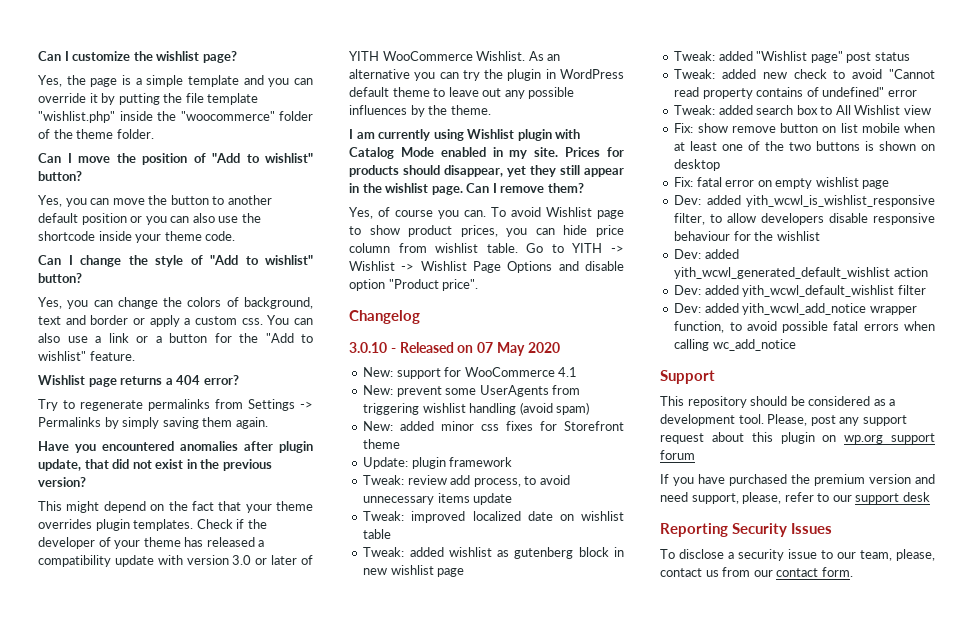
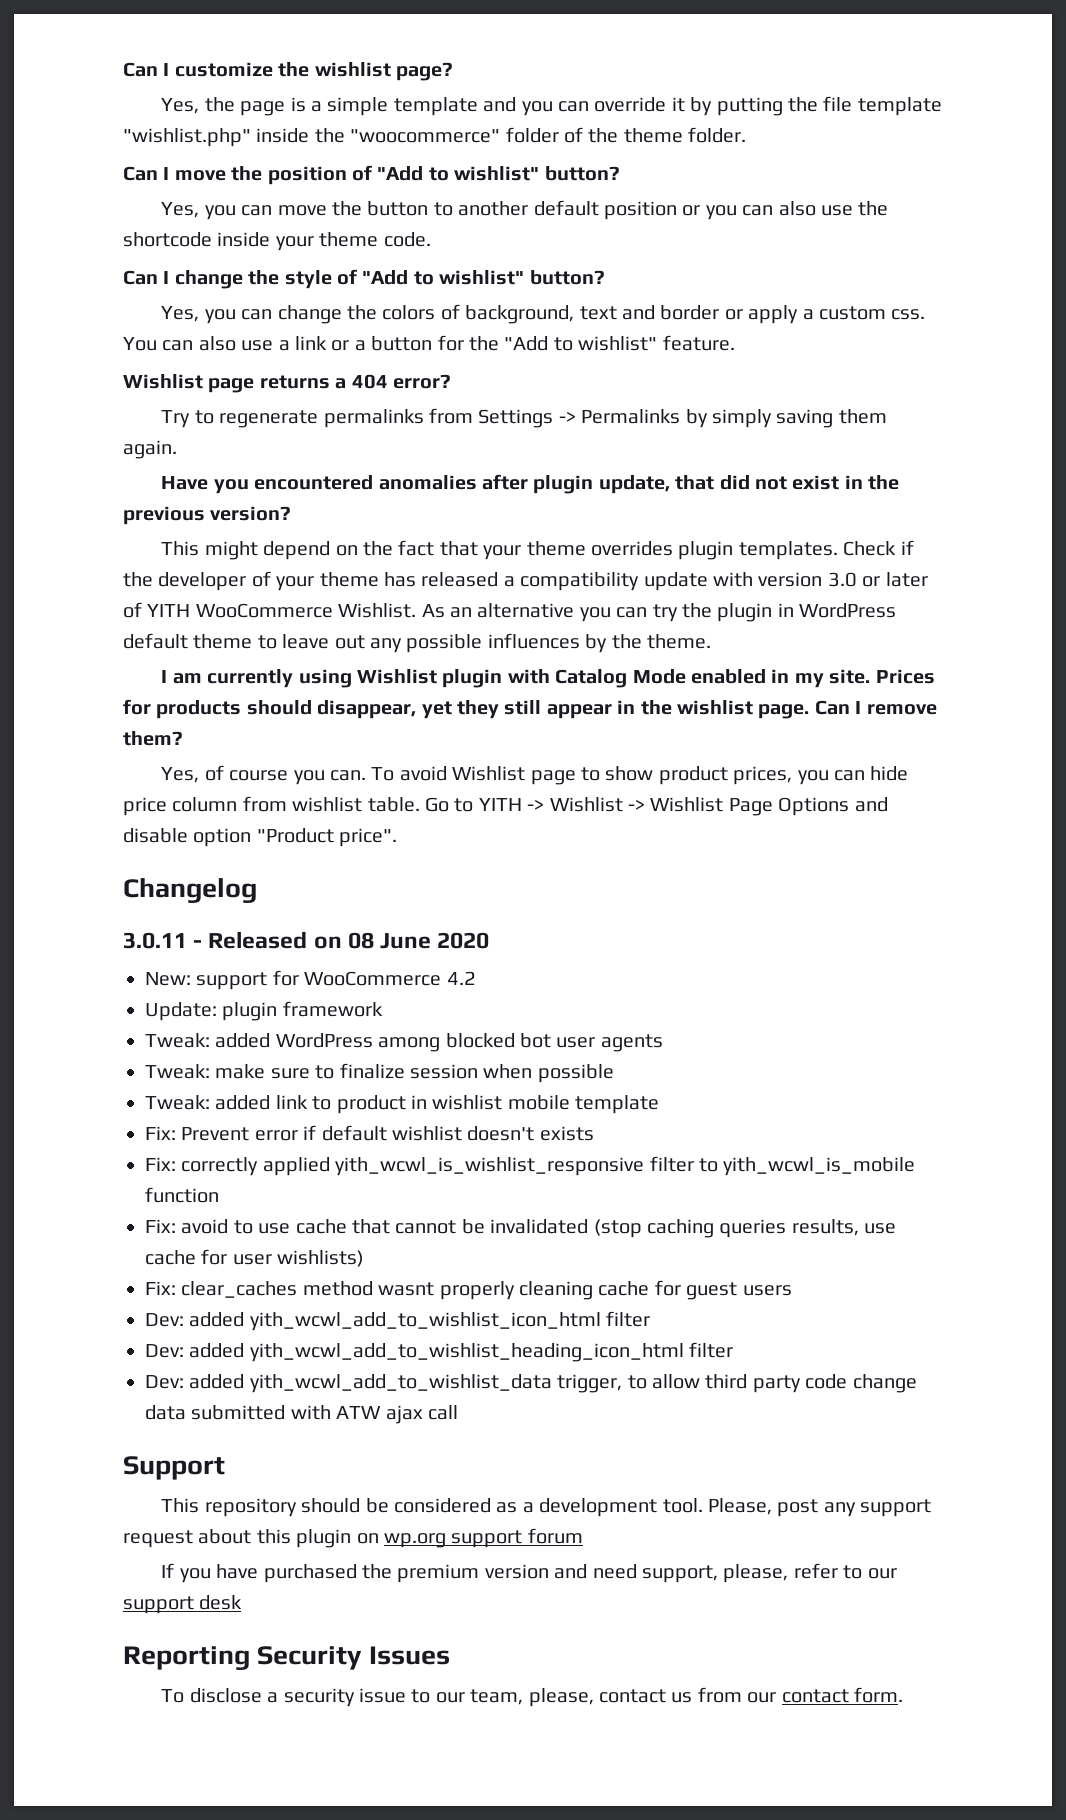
- 3.0.10 - Released on 07 May 2020
+ 3.0.11 - Released on 08 June 2020
- New: support for WooCommerce 4.1
- New: prevent some UserAgents from triggering wishlist handling (avoid spam)
- New: added minor css fixes for Storefront theme
+ New: support for WooCommerce 4.2
  Update: plugin framework
- Tweak: review add process, to avoid unnecessary items update
- Tweak: improved localized date on wishlist table
- Tweak: added wishlist as gutenberg block in new wishlist page
- Tweak: added "Wishlist page" post status
- Tweak: added new check to avoid "Cannot read property contains of undefined" error
- Tweak: added search box to All Wishlist view
- Fix: show remove button on list mobile when at least one of the two buttons is shown on desktop
- Fix: fatal error on empty wishlist page
- Dev: added yith_wcwl_is_wishlist_responsive filter, to allow developers disable responsive behaviour for the wishlist
- Dev: added yith_wcwl_generated_default_wishlist action
- Dev: added yith_wcwl_default_wishlist filter
- Dev: added yith_wcwl_add_notice wrapper function, to avoid possible fatal errors when calling wc_add_notice
+ Tweak: added WordPress among blocked bot user agents
+ Tweak: make sure to finalize session when possible
+ Tweak: added link to product in wishlist mobile template
+ Fix: Prevent error if default wishlist doesn't exists
+ Fix: correctly applied yith_wcwl_is_wishlist_responsive filter to yith_wcwl_is_mobile function
+ Fix: avoid to use cache that cannot be invalidated (stop caching queries results, use cache for user wishlists)
+ Fix: clear_caches method wasnt properly cleaning cache for guest users
+ Dev: added yith_wcwl_add_to_wishlist_icon_html filter
+ Dev: added yith_wcwl_add_to_wishlist_heading_icon_html filter
+ Dev: added yith_wcwl_add_to_wishlist_data trigger, to allow third party code change data submitted with ATW ajax call

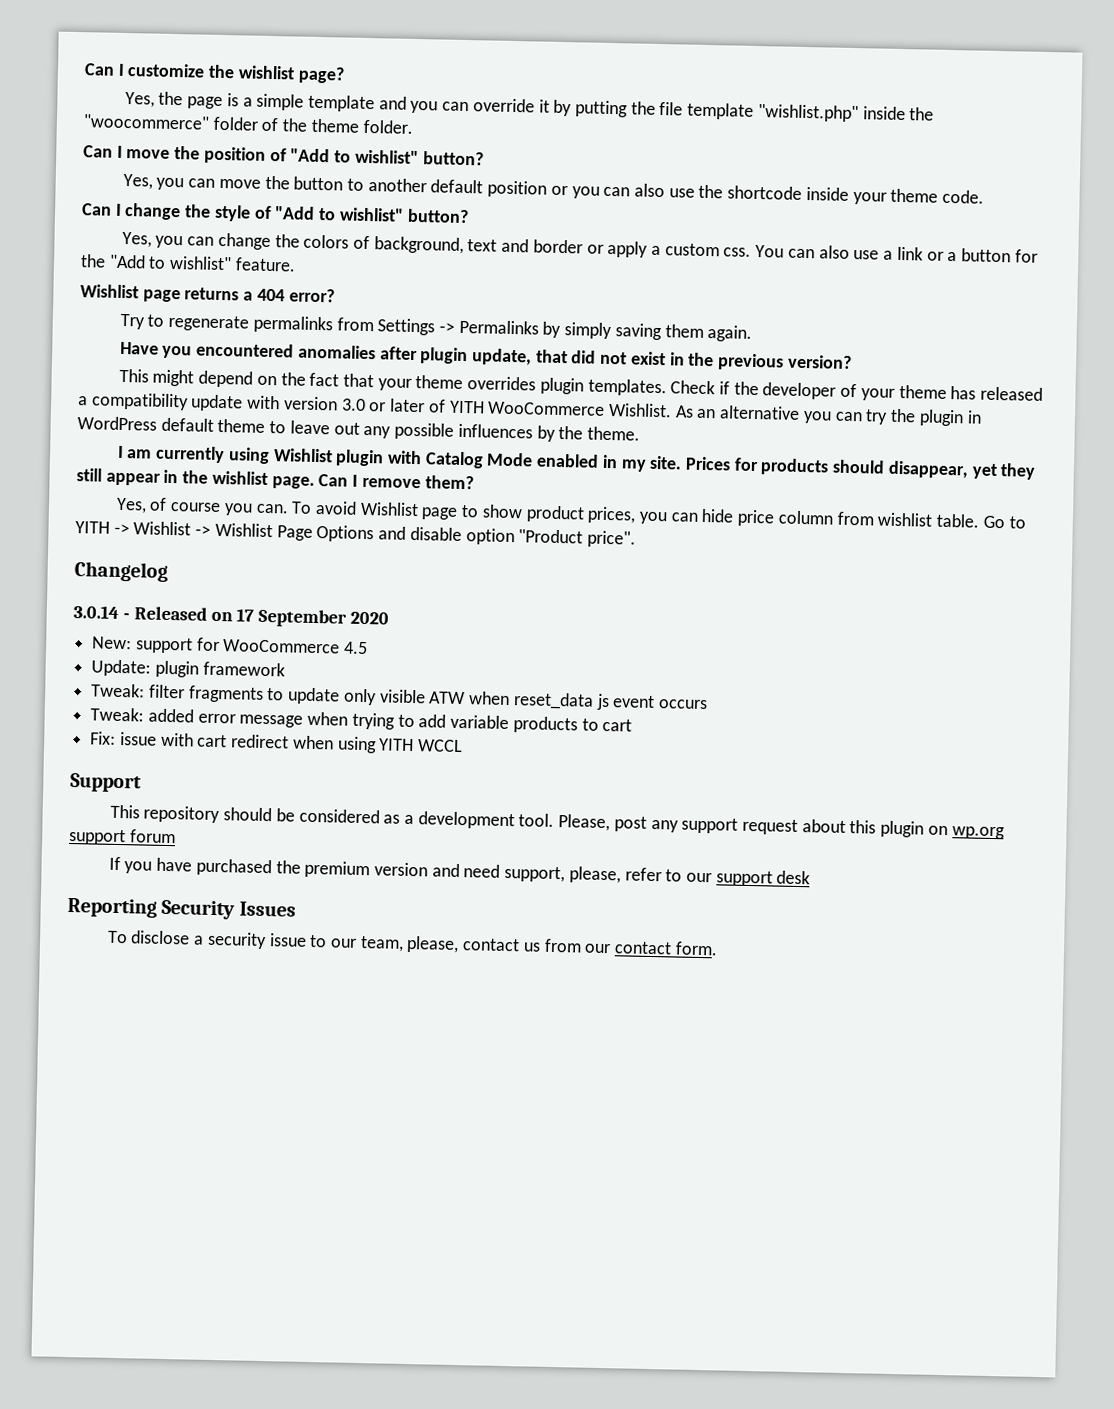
- 3.0.11 - Released on 08 June 2020
+ 3.0.14 - Released on 17 September 2020
- New: support for WooCommerce 4.2
+ New: support for WooCommerce 4.5
- Tweak: added WordPress among blocked bot user agents
- Tweak: make sure to finalize session when possible
- Tweak: added link to product in wishlist mobile template
- Fix: Prevent error if default wishlist doesn't exists
- Fix: correctly applied yith_wcwl_is_wishlist_responsive filter to yith_wcwl_is_mobile function
- Fix: avoid to use cache that cannot be invalidated (stop caching queries results, use cache for user wishlists)
- Fix: clear_caches method wasnt properly cleaning cache for guest users
- Dev: added yith_wcwl_add_to_wishlist_icon_html filter
- Dev: added yith_wcwl_add_to_wishlist_heading_icon_html filter
- Dev: added yith_wcwl_add_to_wishlist_data trigger, to allow third party code change data submitted with ATW ajax call
+ Tweak: filter fragments to update only visible ATW when reset_data js event occurs
+ Tweak: added error message when trying to add variable products to cart
+ Fix: issue with cart redirect when using YITH WCCL

